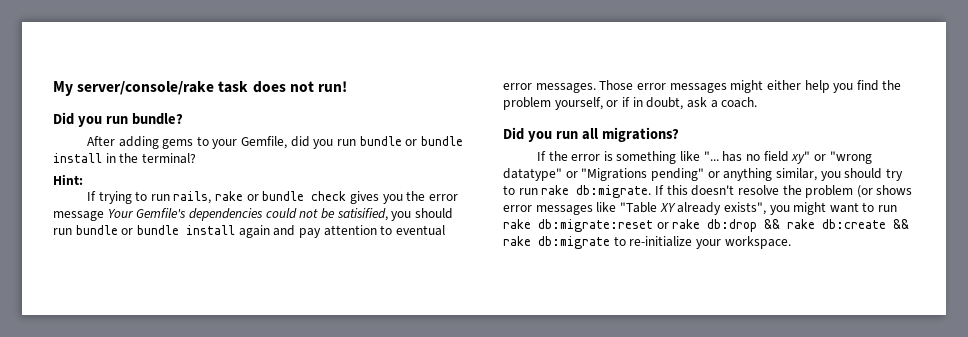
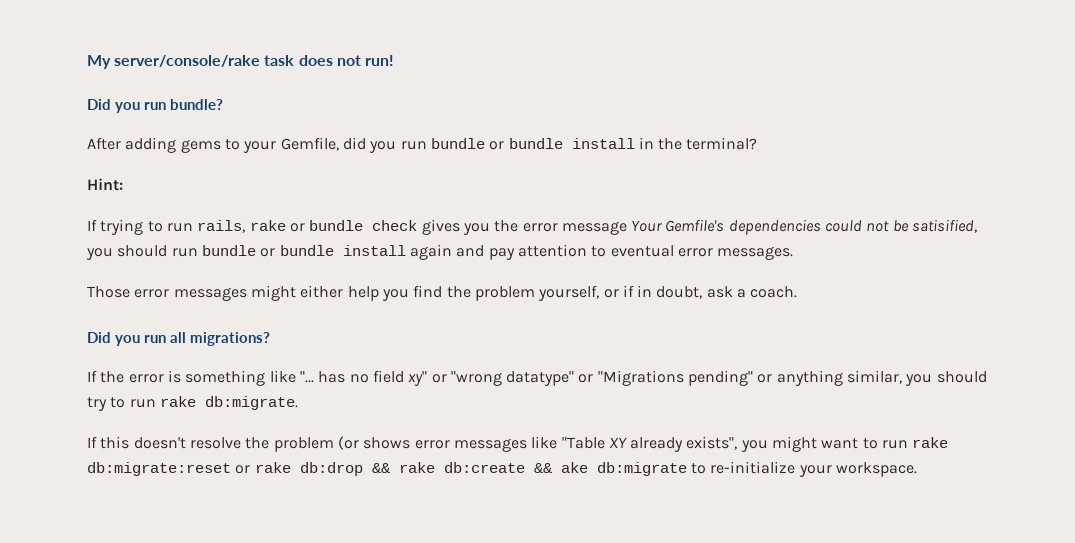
- If trying to run rails, rake or bundle check gives you the error message Your Gemfile's dependencies could not be satisified, you should run bundle or bundle install again and pay attention to eventual error messages. Those error messages might either help you find the problem yourself, or if in doubt, ask a coach.
+ If trying to run rails, rake or bundle check gives you the error message Your Gemfile's dependencies could not be satisified, you should run bundle or bundle install again and pay attention to eventual error messages.
+ Those error messages might either help you find the problem yourself, or if in doubt, ask a coach.
- If the error is something like "... has no field xy" or "wrong datatype" or "Migrations pending" or anything similar, you should try to run rake db:migrate. If this doesn't resolve the problem (or shows error messages like "Table XY already exists", you might want to run rake db:migrate:reset or rake db:drop && rake db:create && rake db:migrate to re-initialize your workspace.
+ If the error is something like "... has no field xy" or "wrong datatype" or "Migrations pending" or anything similar, you should try to run rake db:migrate.
+ If this doesn't resolve the problem (or shows error messages like "Table XY already exists", you might want to run rake db:migrate:reset or rake db:drop && rake db:create && ake db:migrate to re-initialize your workspace.

